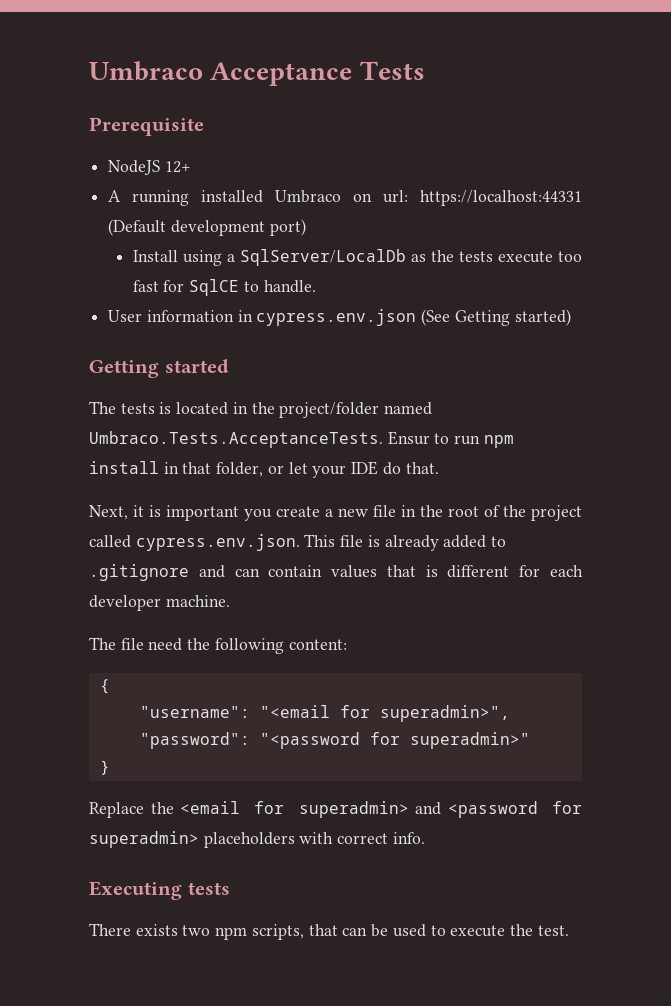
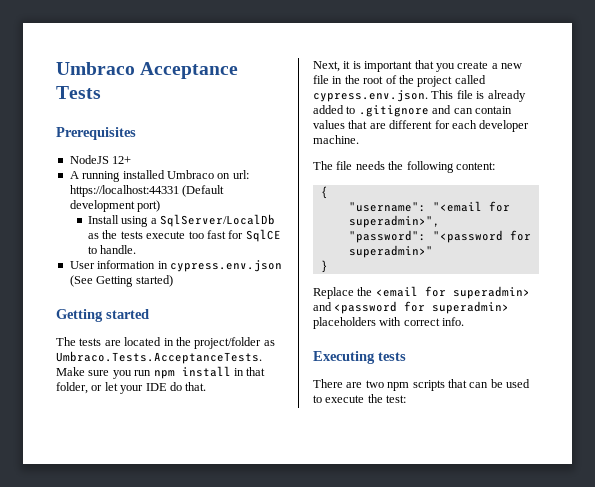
- Prerequisite
+ Prerequisites
- The tests is located in the project/folder named Umbraco.Tests.AcceptanceTests. Ensur to run npm install in that folder, or let your IDE do that.
+ The tests are located in the project/folder as Umbraco.Tests.AcceptanceTests. Make sure you run npm install in that folder, or let your IDE do that.
- Next, it is important you create a new file in the root of the project called cypress.env.json. This file is already added to .gitignore and can contain values that is different for each developer machine.
+ Next, it is important that you create a new file in the root of the project called cypress.env.json. This file is already added to .gitignore and can contain values that are different for each developer machine.
- The file need the following content:
+ The file needs the following content:
- There exists two npm scripts, that can be used to execute the test.
+ There are two npm scripts that can be used to execute the test:

